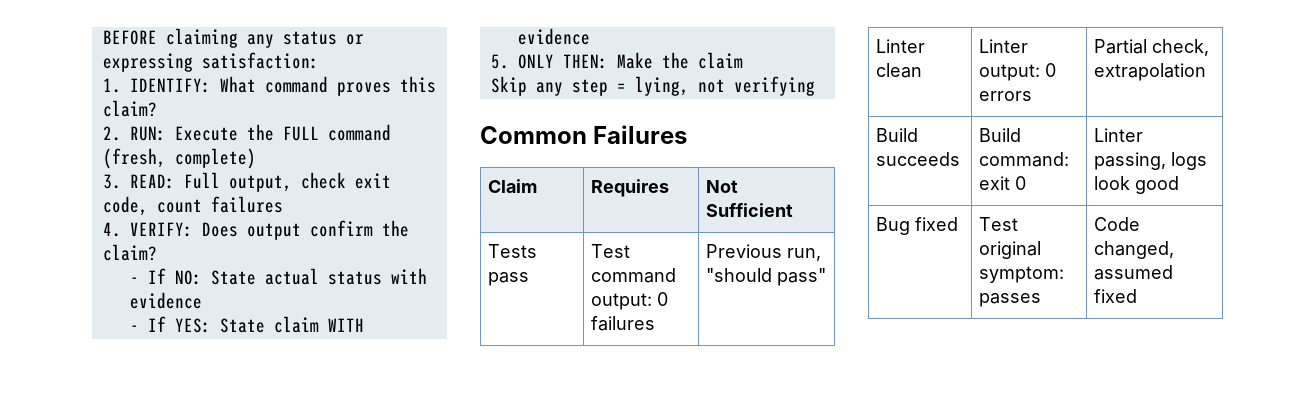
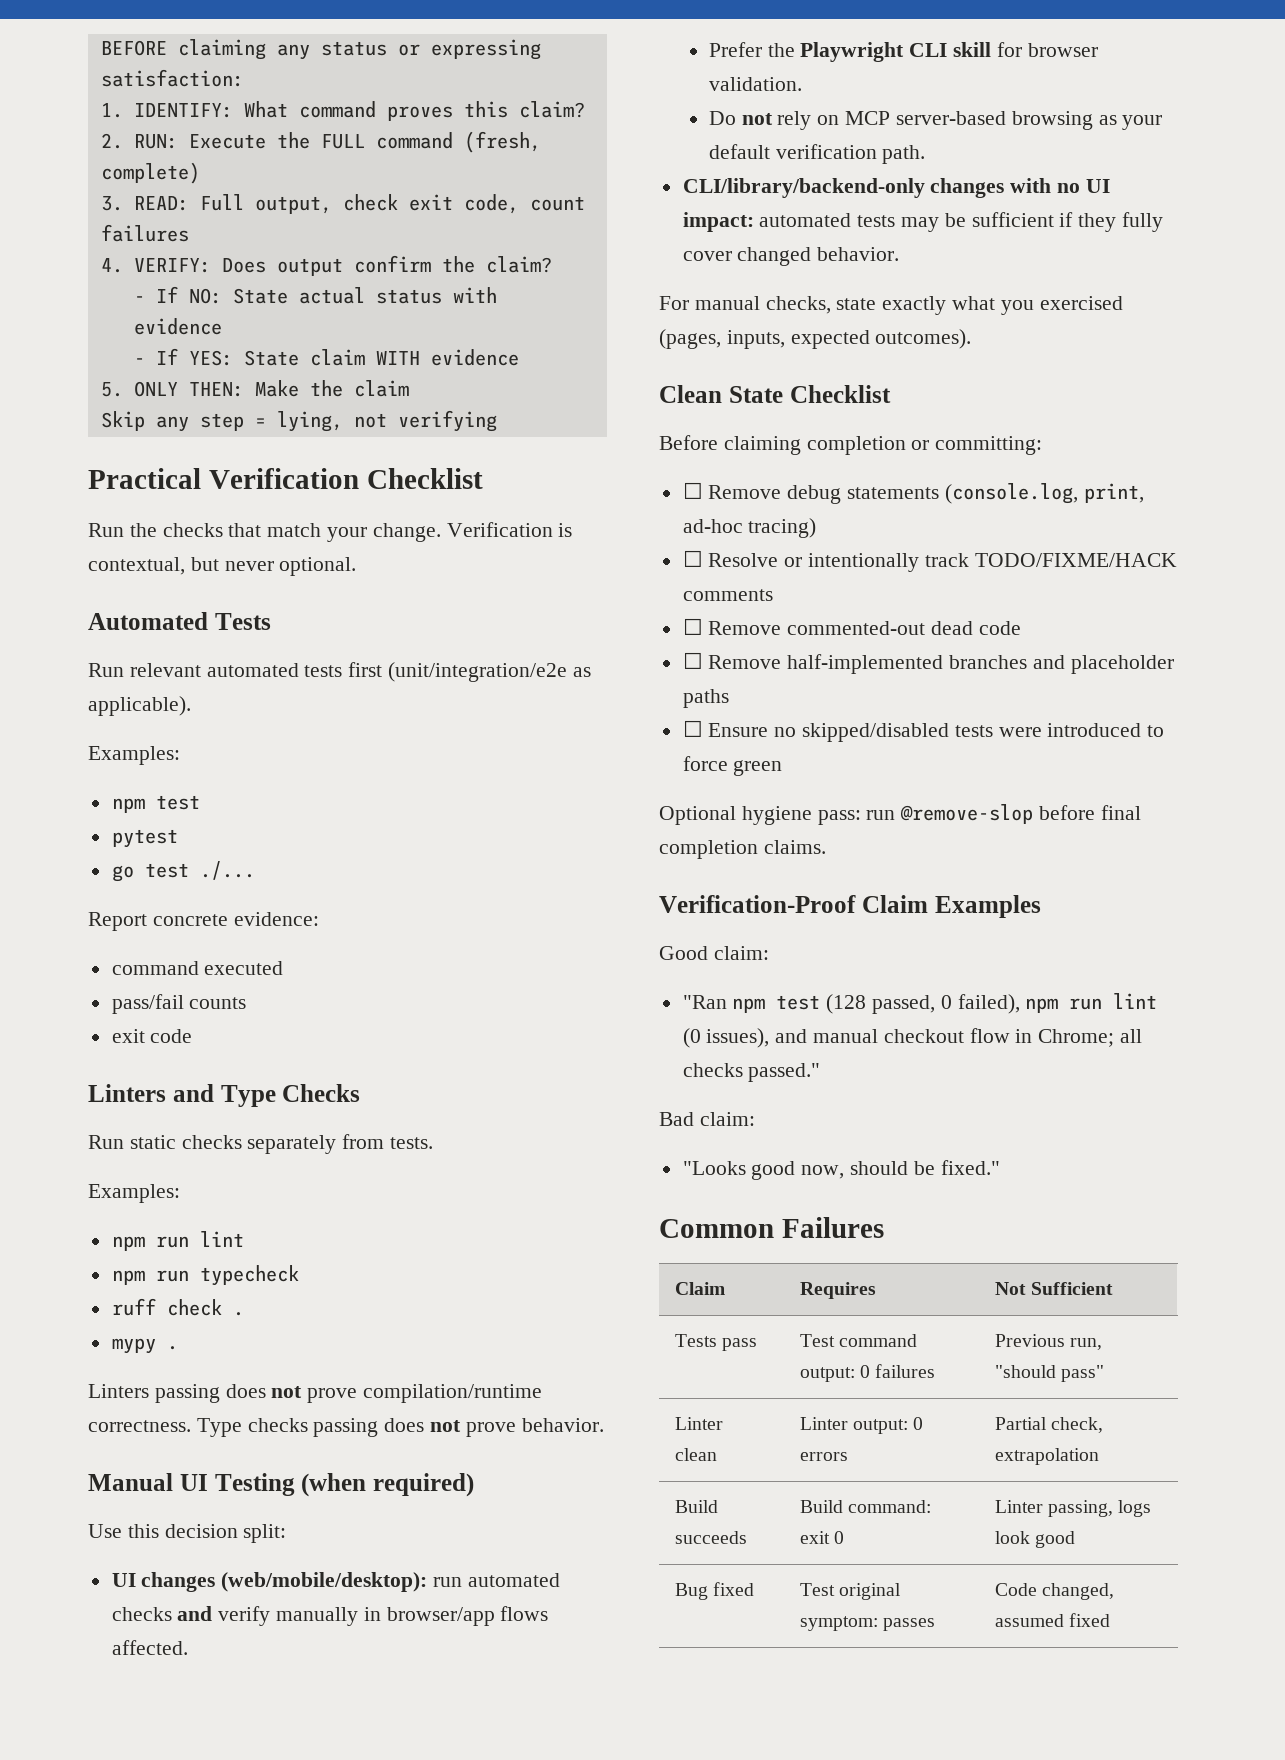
+ Practical Verification Checklist
+ Run the checks that match your change. Verification is contextual, but never optional.
+ Automated Tests
+ Run relevant automated tests first (unit/integration/e2e as applicable).
+ Examples:
+ npm test
+ pytest
+ go test ./...
+ Report concrete evidence:
+ command executed
+ pass/fail counts
+ exit code
+ Linters and Type Checks
+ Run static checks separately from tests.
+ Examples:
+ npm run lint
+ npm run typecheck
+ ruff check .
+ mypy .
+ Linters passing does not prove compilation/runtime correctness. Type checks passing does not prove behavior.
+ Manual UI Testing (when required)
+ Use this decision split:
+ UI changes (web/mobile/desktop): run automated checks and verify manually in browser/app flows affected.
+ Prefer the Playwright CLI skill for browser validation.
+ Do not rely on MCP server-based browsing as your default verification path.
+ CLI/library/backend-only changes with no UI impact: automated tests may be sufficient if they fully cover changed behavior.
+ For manual checks, state exactly what you exercised (pages, inputs, expected outcomes).
+ Clean State Checklist
+ Before claiming completion or committing:
+ ☐ Remove debug statements (console.log, print, ad-hoc tracing)
+ ☐ Resolve or intentionally track TODO/FIXME/HACK comments
+ ☐ Remove commented-out dead code
+ ☐ Remove half-implemented branches and placeholder paths
+ ☐ Ensure no skipped/disabled tests were introduced to force green
+ Optional hygiene pass: run @remove-slop before final completion claims.
+ Verification-Proof Claim Examples
+ Good claim:
+ "Ran npm test (128 passed, 0 failed), npm run lint (0 issues), and manual checkout flow in Chrome; all checks passed."
+ Bad claim:
+ "Looks good now, should be fixed."

